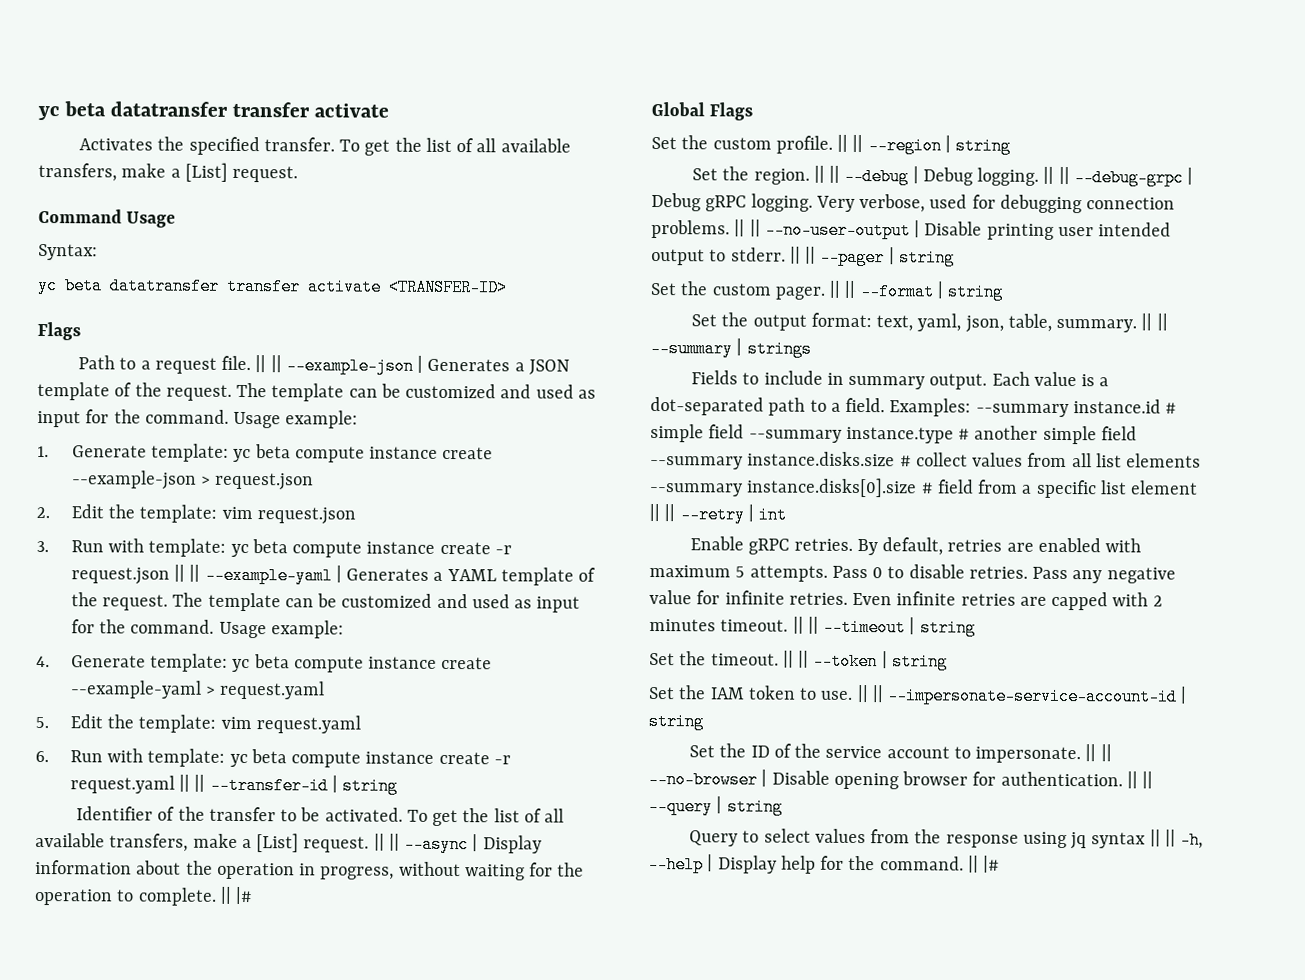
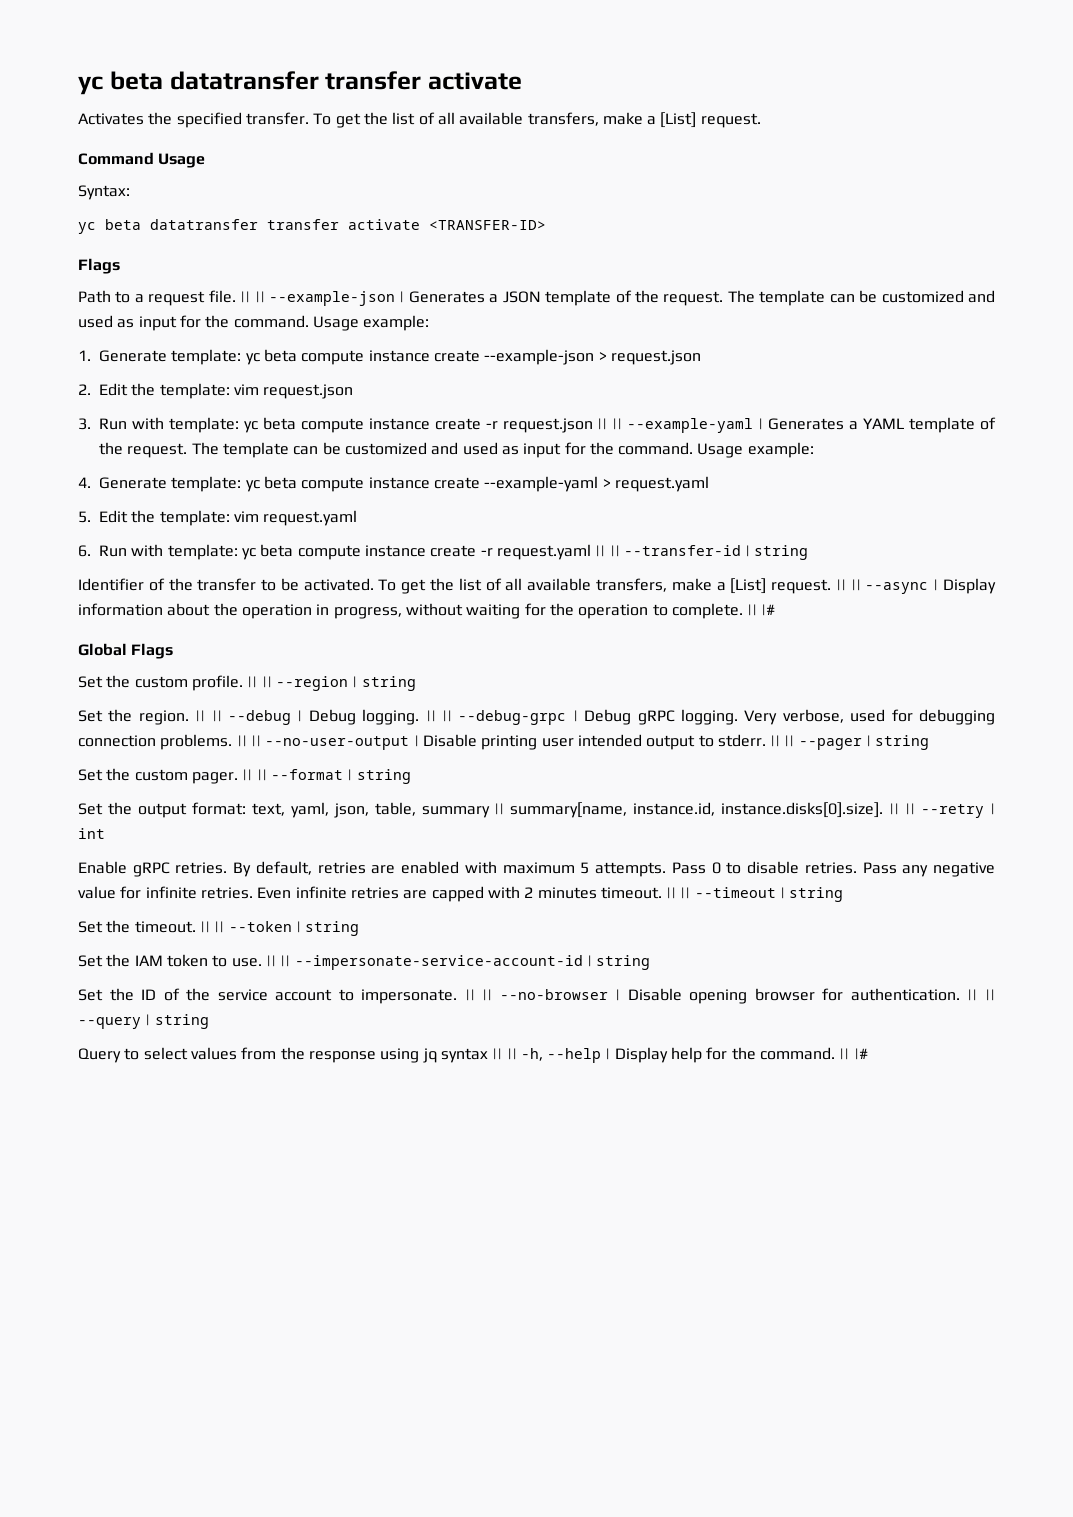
- Set the output format: text, yaml, json, table, summary. || || --summary | strings
- Fields to include in summary output. Each value is a dot-separated path to a field. Examples: --summary instance.id # simple field --summary instance.type # another simple field --summary instance.disks.size # collect values from all list elements --summary instance.disks[0].size # field from a specific list element || || --retry | int
+ Set the output format: text, yaml, json, table, summary || summary[name, instance.id, instance.disks[0].size]. || || --retry | int

